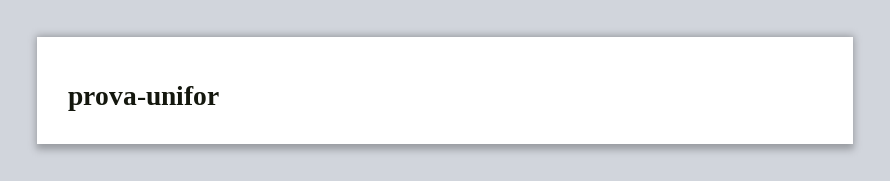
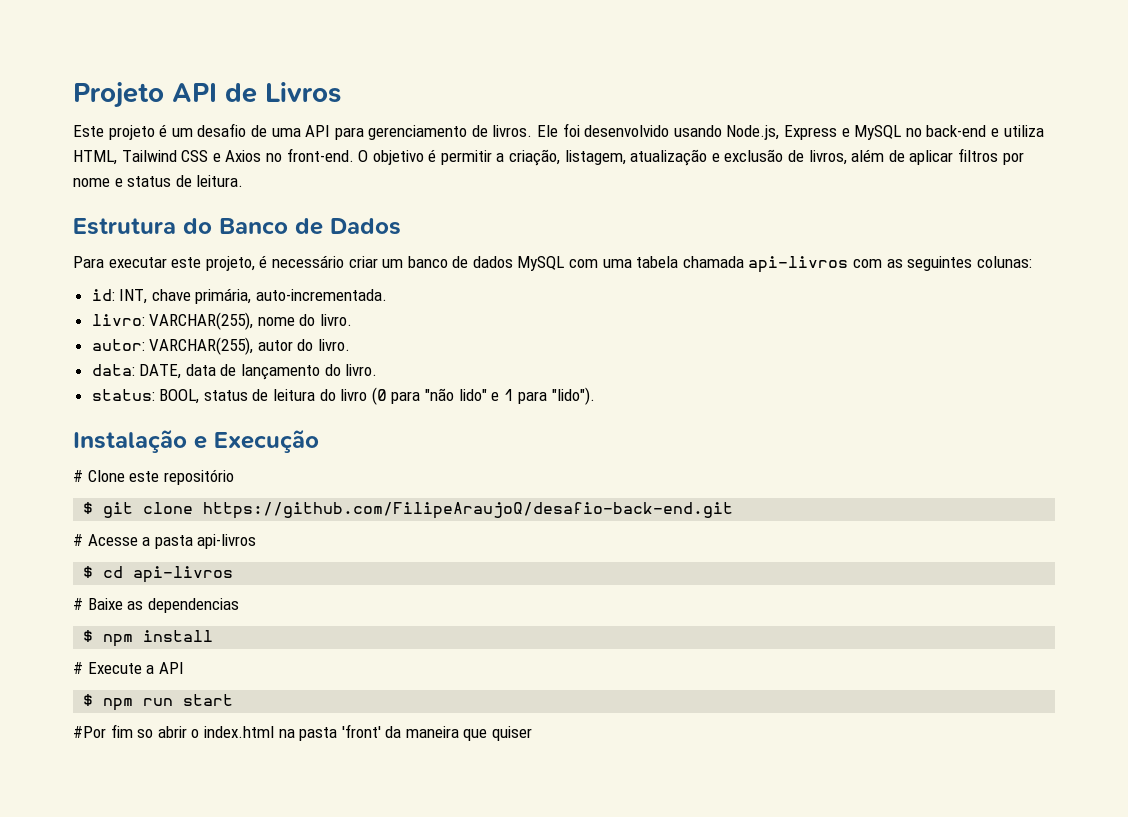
- prova-unifor
+ Projeto API de Livros
+ Este projeto é um desafio de uma API para gerenciamento de livros. Ele foi desenvolvido usando Node.js, Express e MySQL no back-end e utiliza HTML, Tailwind CSS e Axios no front-end. O objetivo é permitir a criação, listagem, atualização e exclusão de livros, além de aplicar filtros por nome e status de leitura.
+ Estrutura do Banco de Dados
+ Para executar este projeto, é necessário criar um banco de dados MySQL com uma tabela chamada api-livros com as seguintes colunas:
+ id: INT, chave primária, auto-incrementada.
+ livro: VARCHAR(255), nome do livro.
+ autor: VARCHAR(255), autor do livro.
+ data: DATE, data de lançamento do livro.
+ status: BOOL, status de leitura do livro (0 para "não lido" e 1 para "lido").
+ Instalação e Execução
+ # Clone este repositório
+ $ git clone https://github.com/FilipeAraujoQ/desafio-back-end.git
+ # Acesse a pasta api-livros
+ $ cd api-livros
+ # Baixe as dependencias
+ $ npm install
+ # Execute a API
+ $ npm run start
+ #Por fim so abrir o index.html na pasta 'front' da maneira que quiser

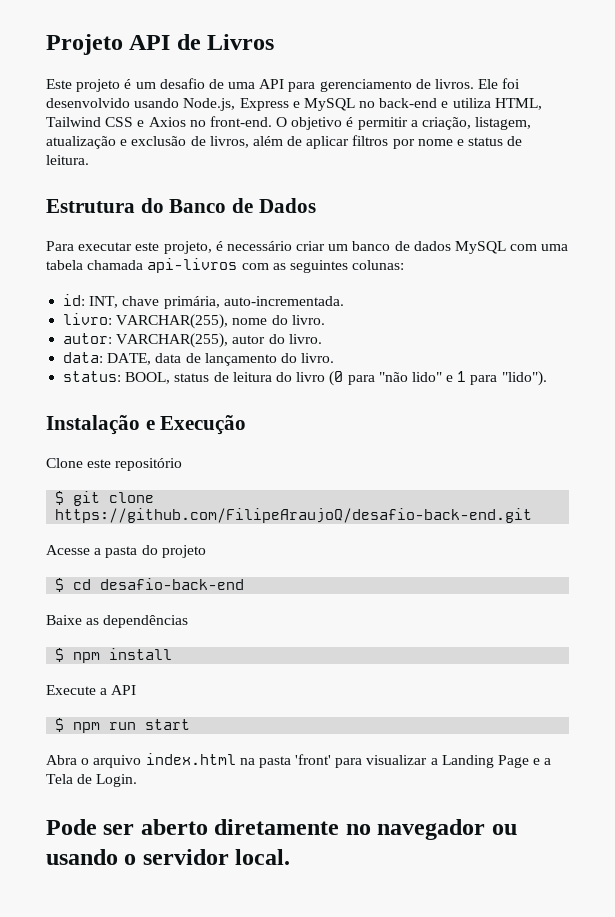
- # Clone este repositório
+ Clone este repositório
- # Acesse a pasta api-livros
+ Acesse a pasta do projeto
- $ cd api-livros
- # Baixe as dependencias
+ $ cd desafio-back-end
+ Baixe as dependências
- # Execute a API
+ Execute a API
- #Por fim so abrir o index.html na pasta 'front' da maneira que quiser
+ Abra o arquivo index.html na pasta 'front' para visualizar a Landing Page e a Tela de Login.
+ Pode ser aberto diretamente no navegador ou usando o servidor local.

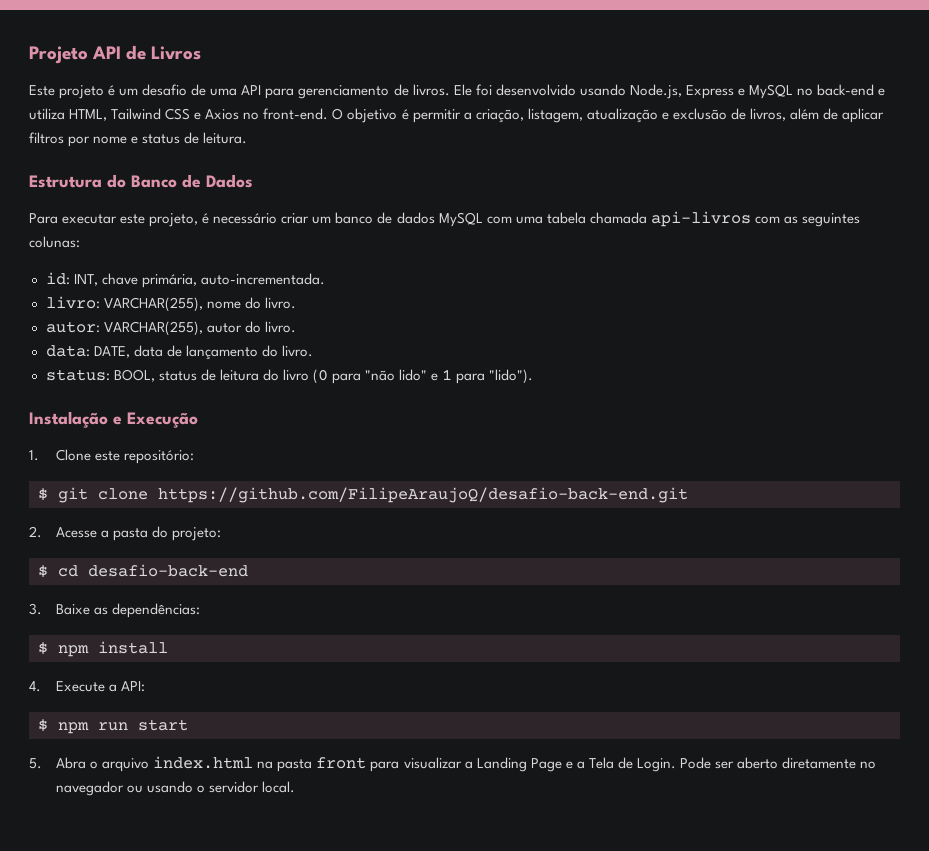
- Clone este repositório
+ 1. Clone este repositório:
- Acesse a pasta do projeto
+ 2. Acesse a pasta do projeto:
- Baixe as dependências
+ 3. Baixe as dependências:
- Execute a API
+ 4. Execute a API:
- Abra o arquivo index.html na pasta 'front' para visualizar a Landing Page e a Tela de Login.
- Pode ser aberto diretamente no navegador ou usando o servidor local.
+ 5. Abra o arquivo index.html na pasta front para visualizar a Landing Page e a Tela de Login. Pode ser aberto diretamente no navegador ou usando o servidor local.

